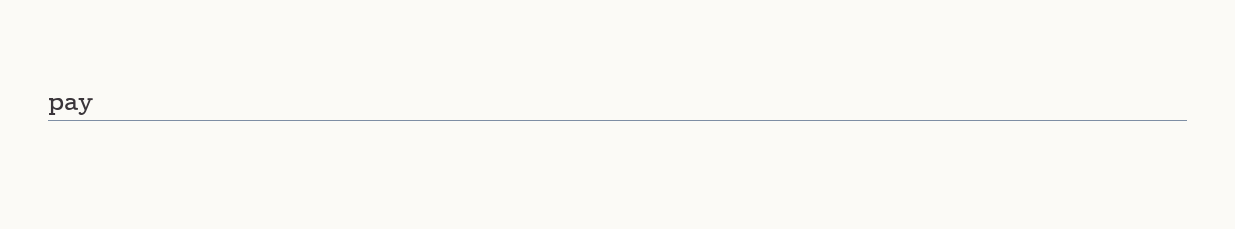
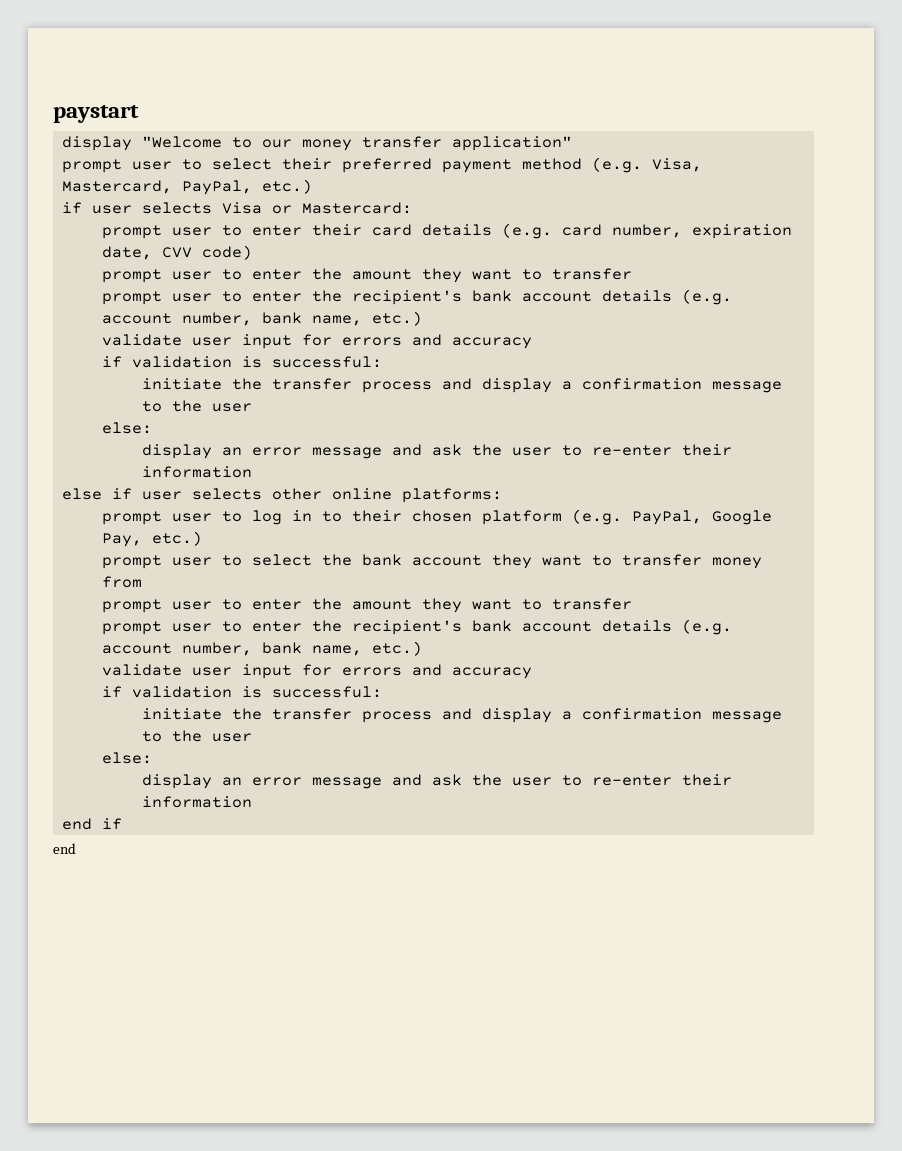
- pay
+ paystart
+ display "Welcome to our money transfer application"
+ prompt user to select their preferred payment method (e.g. Visa, Mastercard, PayPal, etc.)
+ if user selects Visa or Mastercard:
+ prompt user to enter their card details (e.g. card number, expiration date, CVV code)
+ prompt user to enter the amount they want to transfer
+ prompt user to enter the recipient's bank account details (e.g. account number, bank name, etc.)
+ validate user input for errors and accuracy
+ if validation is successful:
+ initiate the transfer process and display a confirmation message to the user
+ else:
+ display an error message and ask the user to re-enter their information
+ else if user selects other online platforms:
+ prompt user to log in to their chosen platform (e.g. PayPal, Google Pay, etc.)
+ prompt user to select the bank account they want to transfer money from
+ prompt user to enter the amount they want to transfer
+ prompt user to enter the recipient's bank account details (e.g. account number, bank name, etc.)
+ validate user input for errors and accuracy
+ if validation is successful:
+ initiate the transfer process and display a confirmation message to the user
+ else:
+ display an error message and ask the user to re-enter their information
+ end if
+ end

